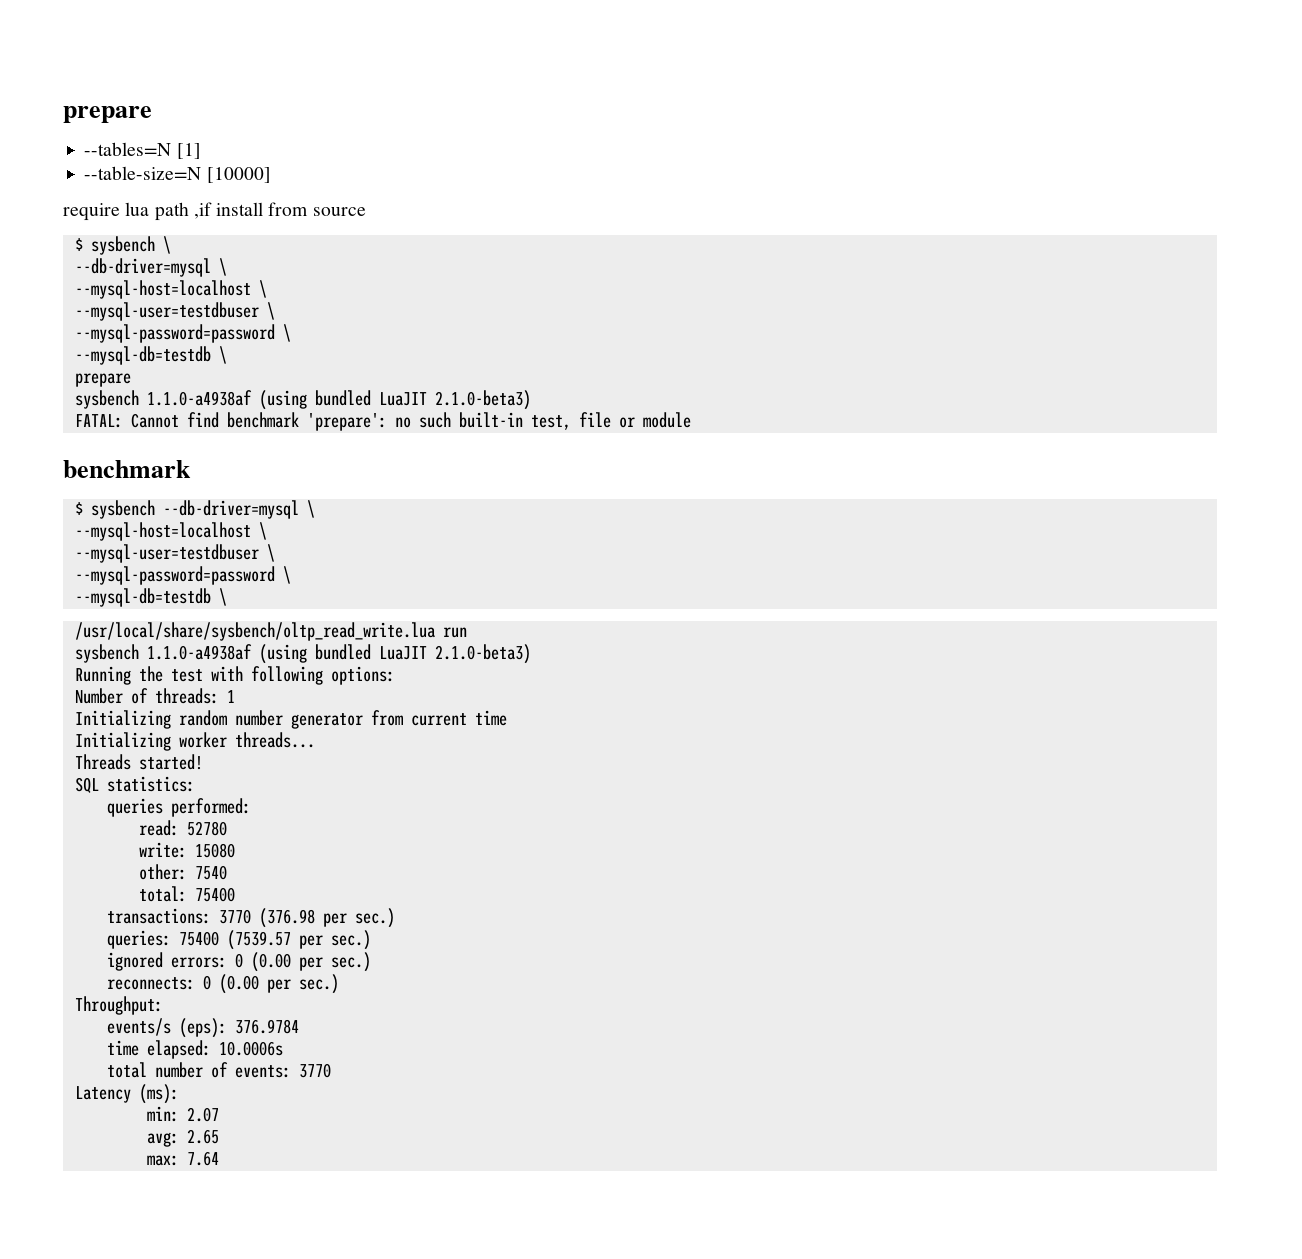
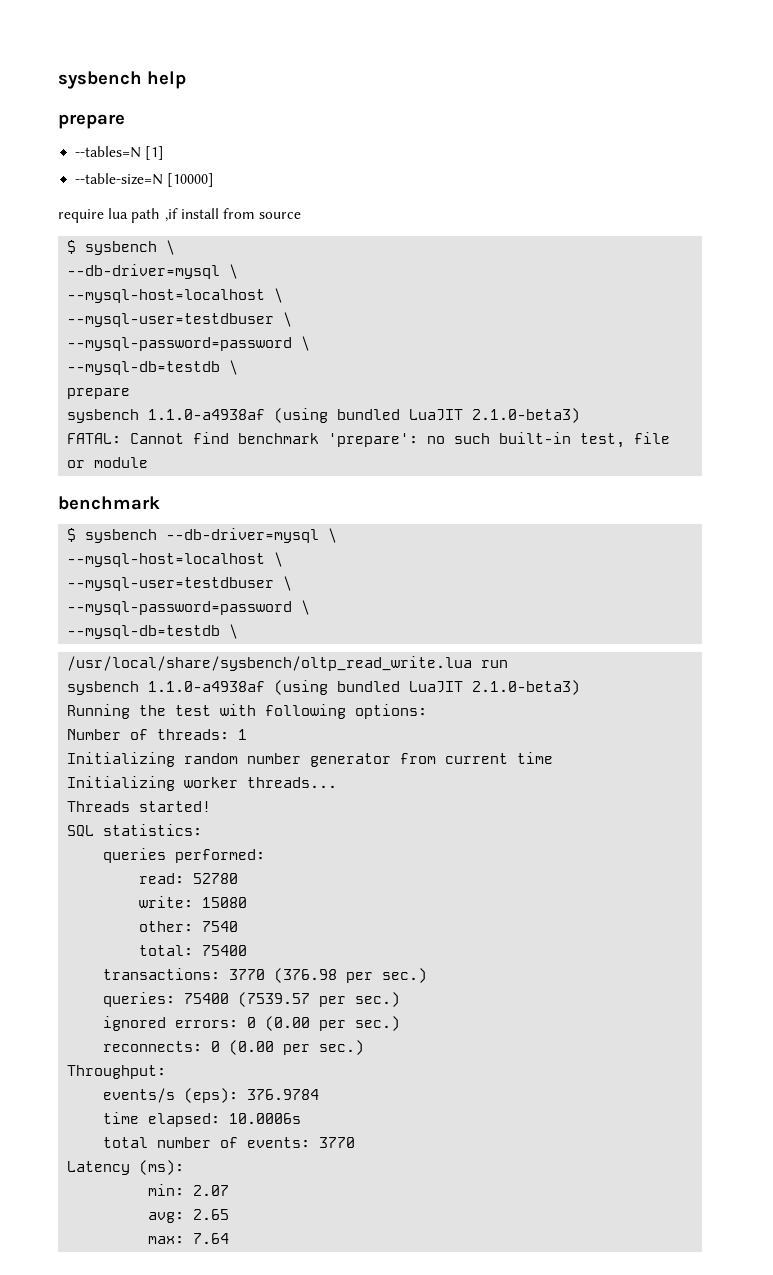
+ sysbench help

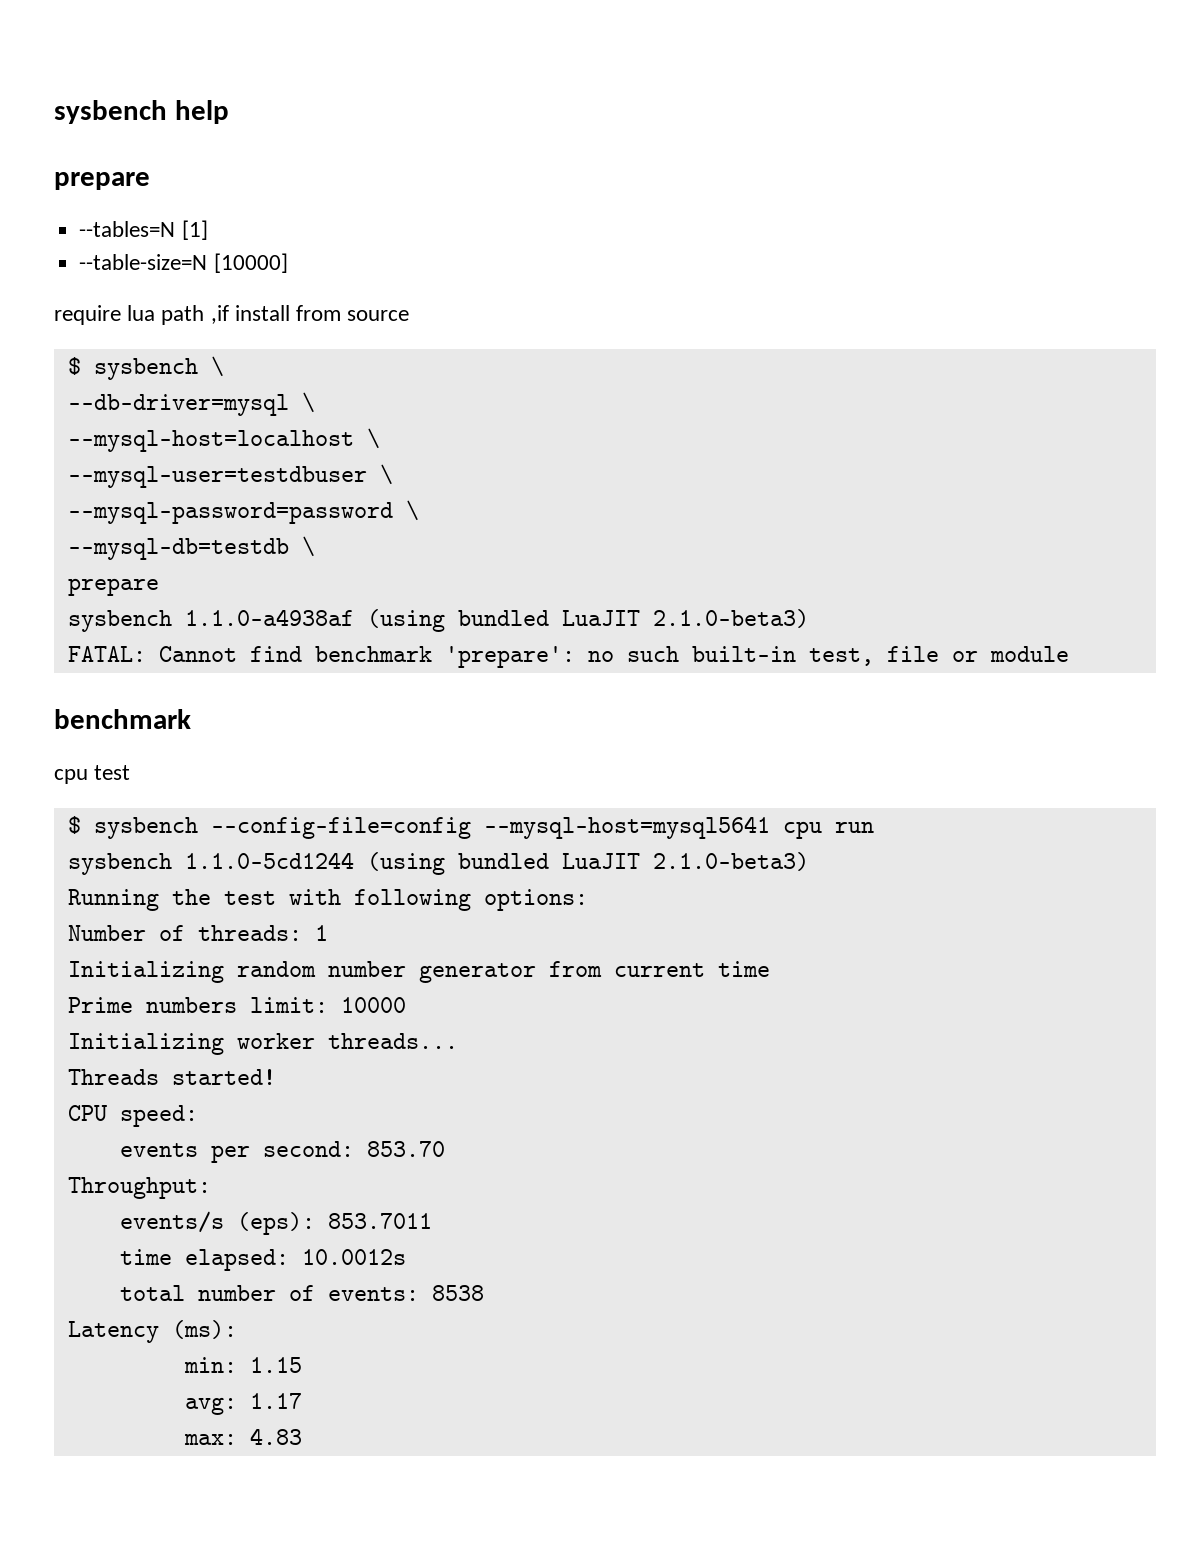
- $ sysbench --db-driver=mysql \
- --mysql-host=localhost \
- --mysql-user=testdbuser \
- --mysql-password=password \
- --mysql-db=testdb \
- /usr/local/share/sysbench/oltp_read_write.lua run
- sysbench 1.1.0-a4938af (using bundled LuaJIT 2.1.0-beta3)
+ cpu test
+ $ sysbench --config-file=config --mysql-host=mysql5641 cpu run
+ sysbench 1.1.0-5cd1244 (using bundled LuaJIT 2.1.0-beta3)
+ Prime numbers limit: 10000
- SQL statistics:
- queries performed:
- read: 52780
- write: 15080
- other: 7540
- total: 75400
- transactions: 3770 (376.98 per sec.)
- queries: 75400 (7539.57 per sec.)
- ignored errors: 0 (0.00 per sec.)
- reconnects: 0 (0.00 per sec.)
+ CPU speed:
+ events per second: 853.70
- events/s (eps): 376.9784
+ events/s (eps): 853.7011
- time elapsed: 10.0006s
+ time elapsed: 10.0012s
- total number of events: 3770
+ total number of events: 8538
- min: 2.07
+ min: 1.15
- avg: 2.65
+ avg: 1.17
- max: 7.64
+ max: 4.83

